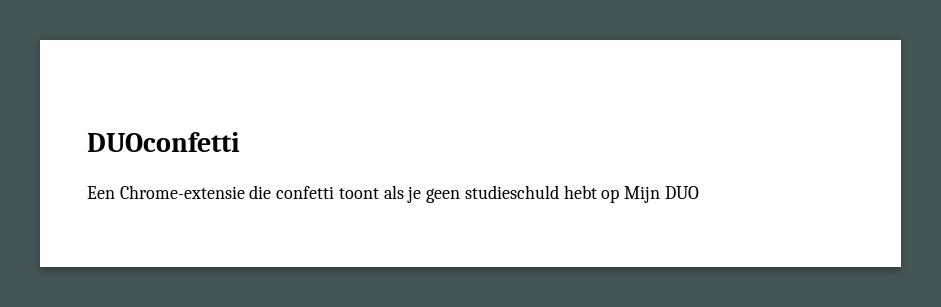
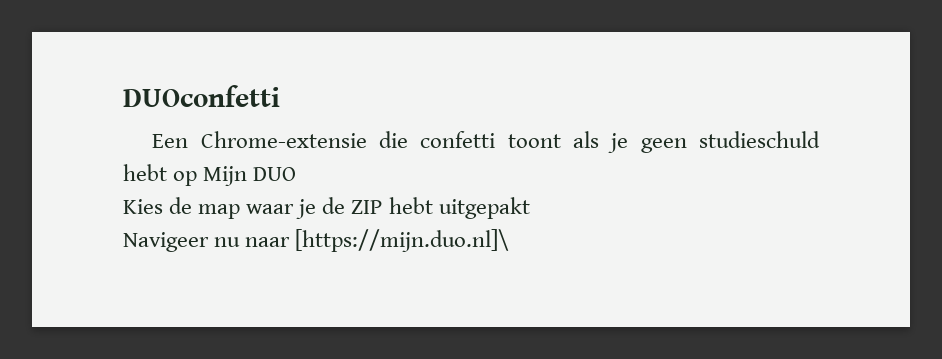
+ Kies de map waar je de ZIP hebt uitgepakt
+ Navigeer nu naar [https://mijn.duo.nl]\

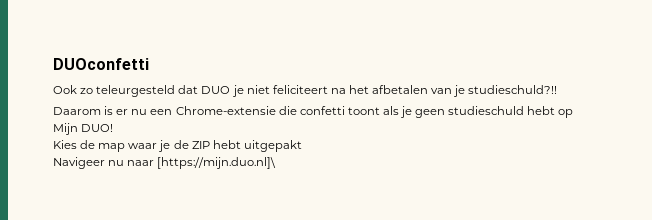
- Een Chrome-extensie die confetti toont als je geen studieschuld hebt op Mijn DUO
+ Ook zo teleurgesteld dat DUO je niet feliciteert na het afbetalen van je studieschuld?!!
+ Daarom is er nu een Chrome-extensie die confetti toont als je geen studieschuld hebt op Mijn DUO!

